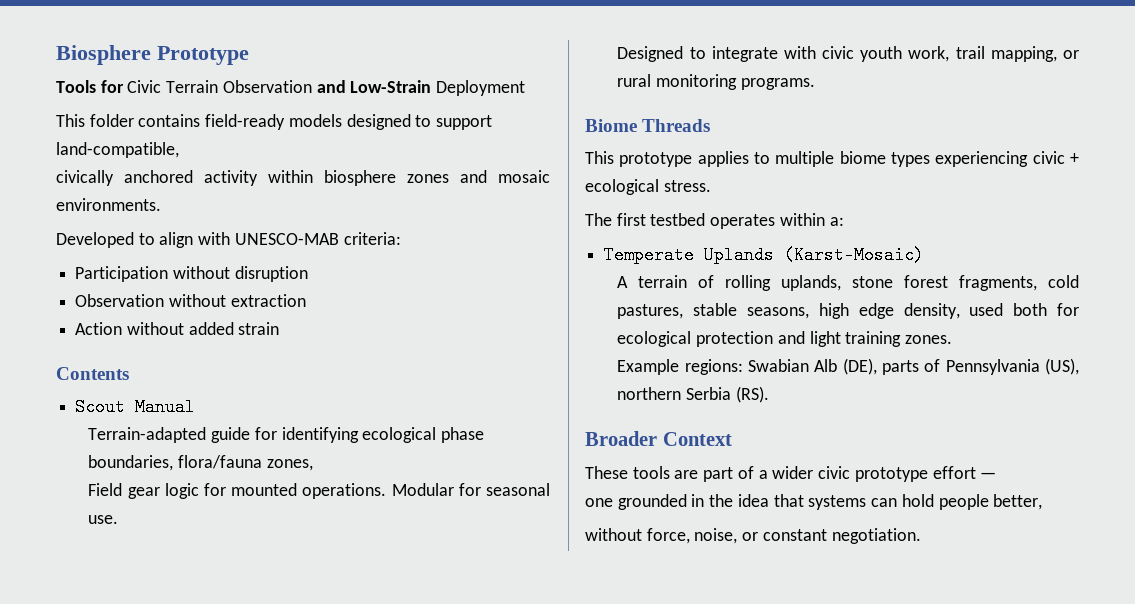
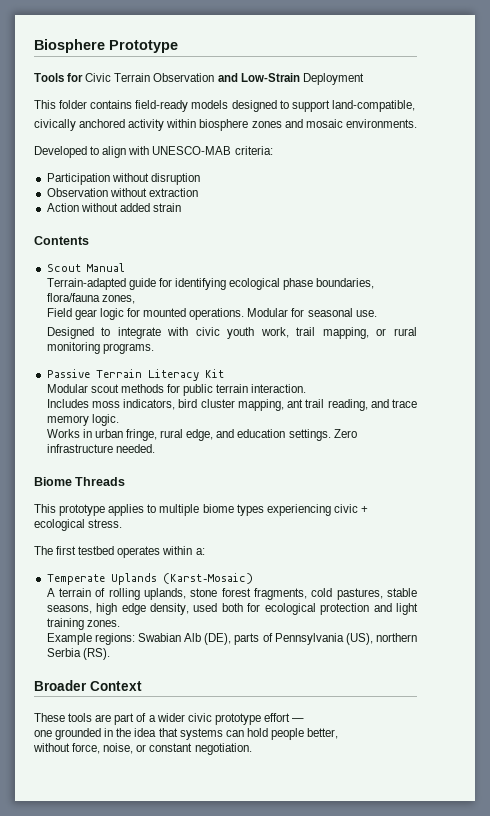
+ Passive Terrain Literacy Kit
+ Modular scout methods for public terrain interaction.
+ Includes moss indicators, bird cluster mapping, ant trail reading, and trace memory logic.
+ Works in urban fringe, rural edge, and education settings. Zero infrastructure needed.

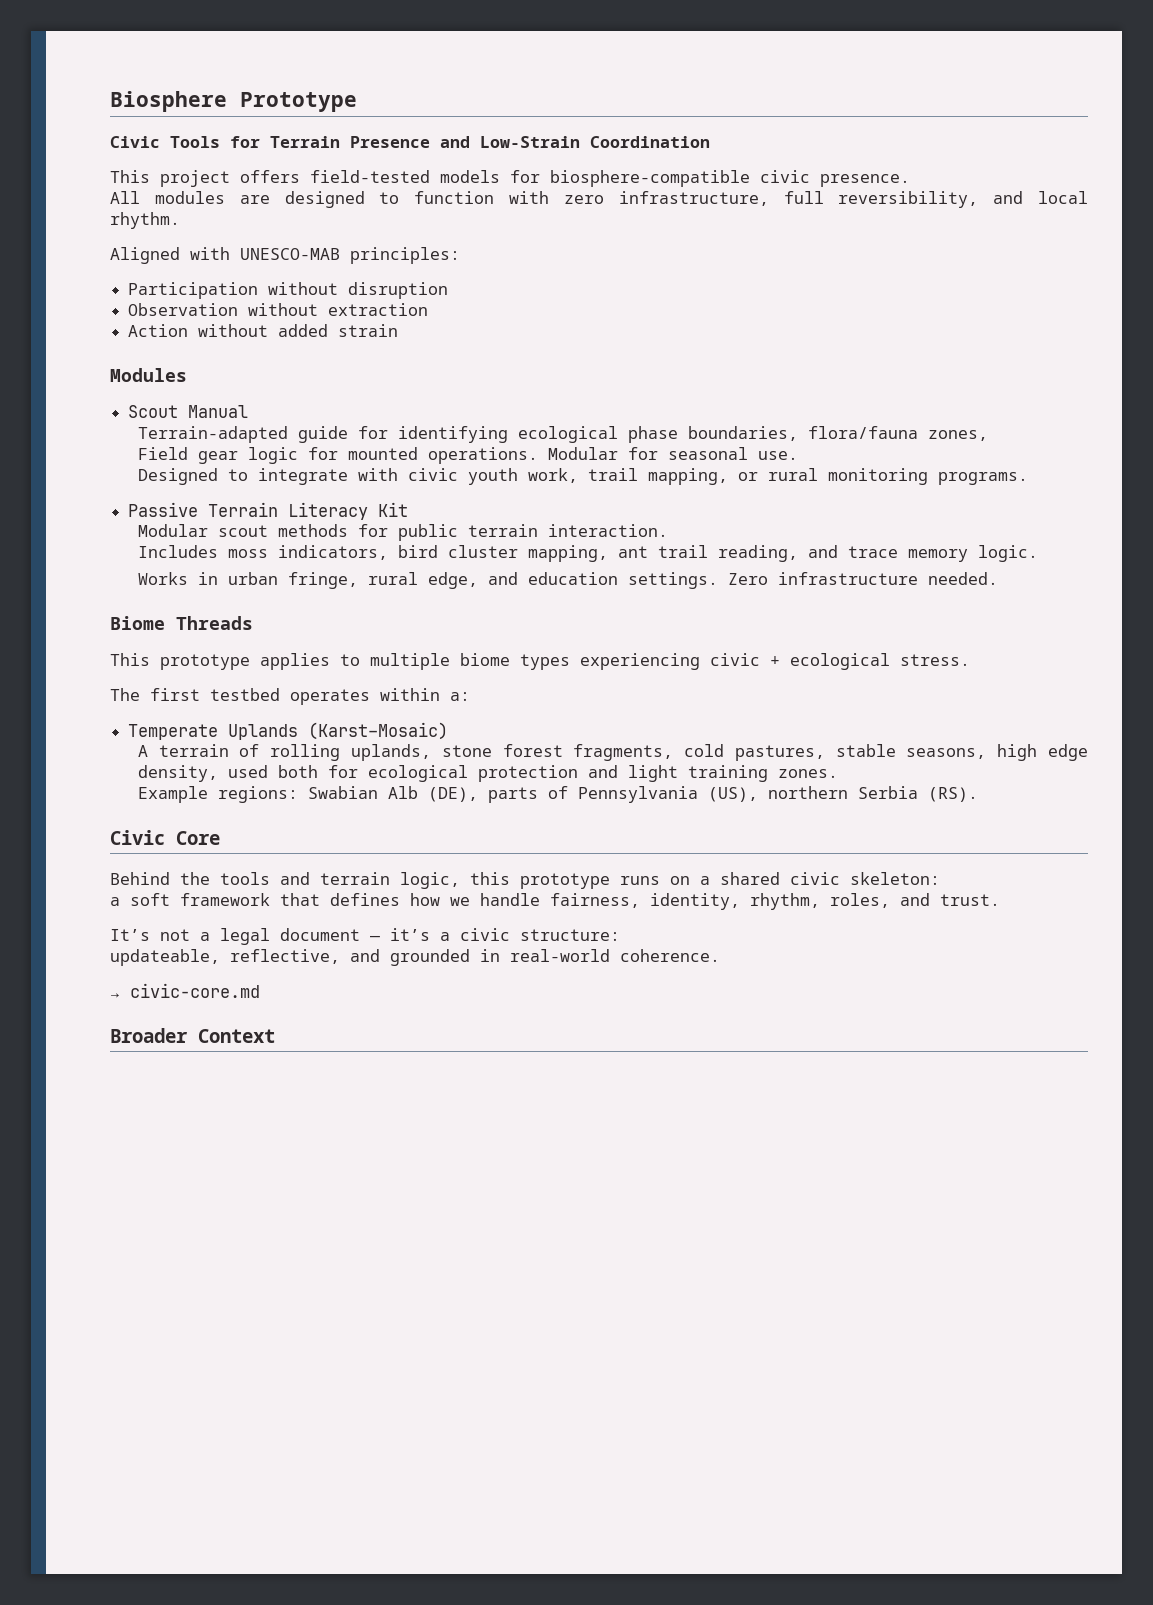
- Tools for Civic Terrain Observation and Low-Strain Deployment
- This folder contains field-ready models designed to support land-compatible,
- civically anchored activity within biosphere zones and mosaic environments.
- Developed to align with UNESCO-MAB criteria:
+ Civic Tools for Terrain Presence and Low-Strain Coordination
+ This project offers field-tested models for biosphere-compatible civic presence.
+ All modules are designed to function with zero infrastructure, full reversibility, and local rhythm.
+ Aligned with UNESCO-MAB principles:
- Contents
+ Modules
+ Civic Core
+ Behind the tools and terrain logic, this prototype runs on a shared civic skeleton:
+ a soft framework that defines how we handle fairness, identity, rhythm, roles, and trust.
+ It’s not a legal document — it’s a civic structure:
+ updateable, reflective, and grounded in real-world coherence.
+ → civic-core.md
  Broader Context
- These tools are part of a wider civic prototype effort —
- one grounded in the idea that systems can hold people better,
- without force, noise, or constant negotiation.

